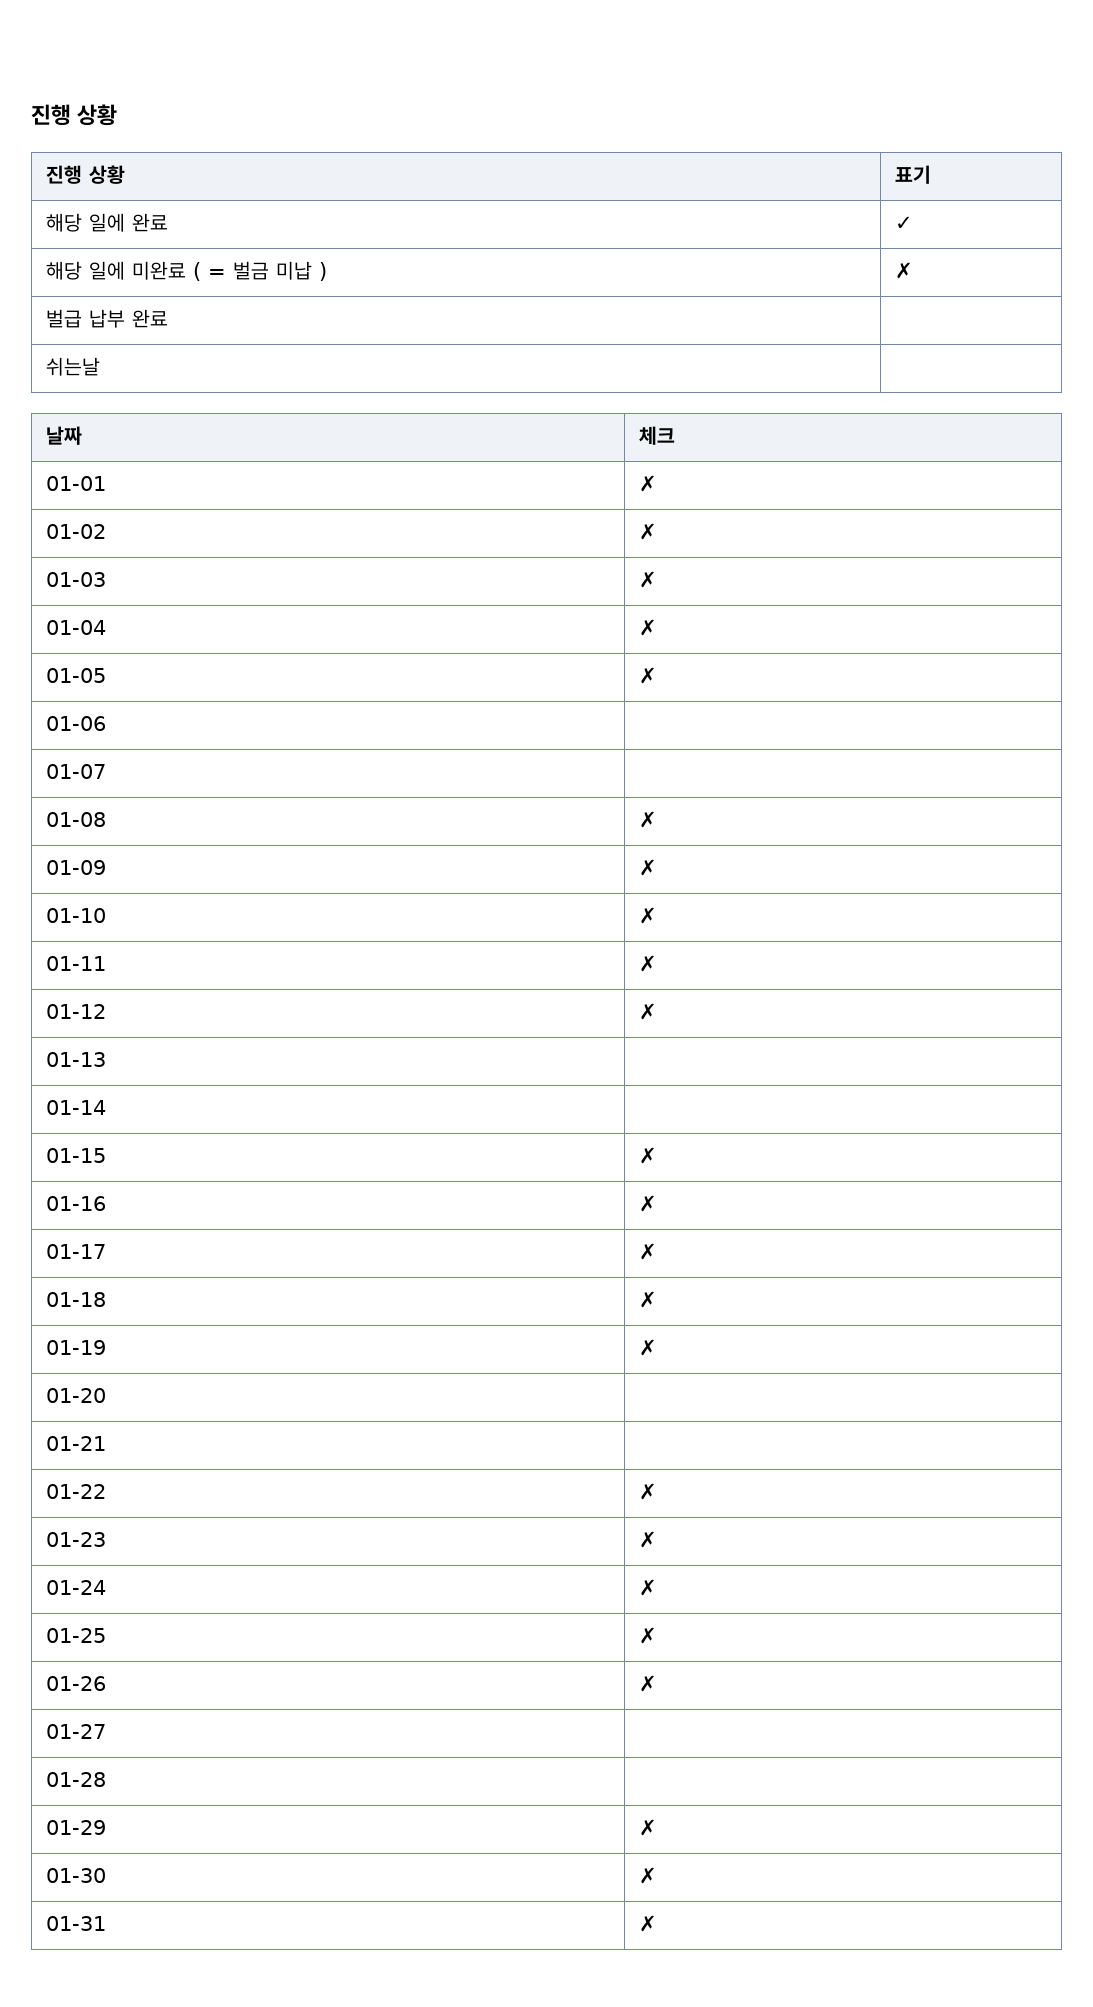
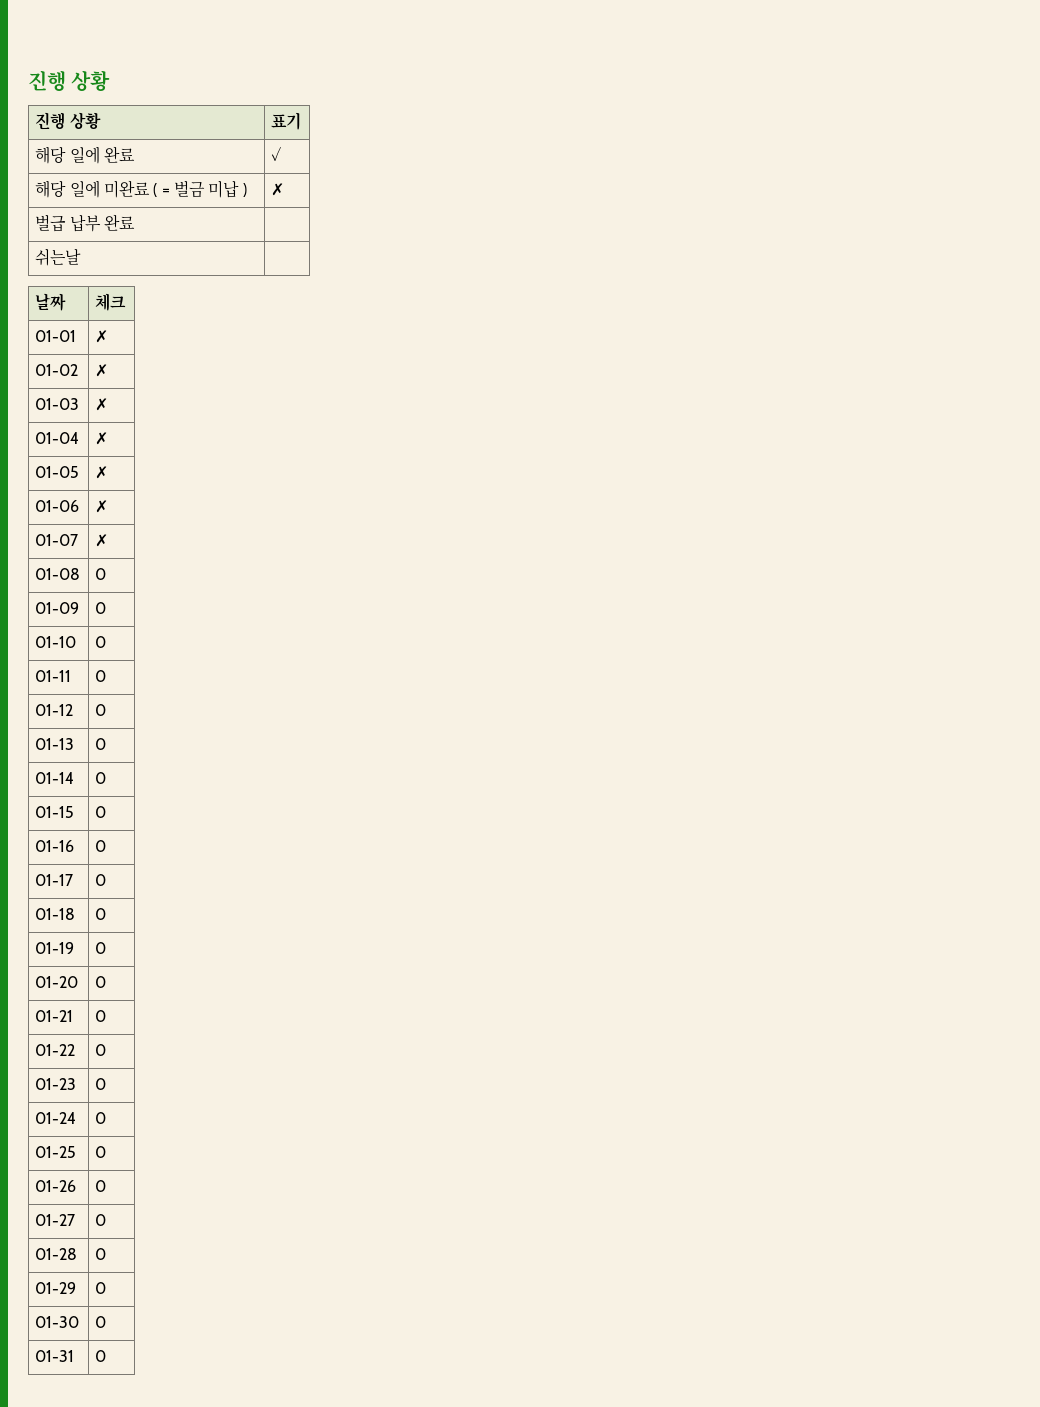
- 01-06 |
+ 01-06 | ✗
- 01-07 |
+ 01-07 | ✗
- 01-08 | ✗
+ 01-08 | 0
- 01-09 | ✗
+ 01-09 | 0
- 01-10 | ✗
+ 01-10 | 0
- 01-11 | ✗
+ 01-11 | 0
- 01-12 | ✗
+ 01-12 | 0
- 01-13 |
+ 01-13 | 0
- 01-14 |
+ 01-14 | 0
- 01-15 | ✗
+ 01-15 | 0
- 01-16 | ✗
+ 01-16 | 0
- 01-17 | ✗
+ 01-17 | 0
- 01-18 | ✗
+ 01-18 | 0
- 01-19 | ✗
+ 01-19 | 0
- 01-20 |
+ 01-20 | 0
- 01-21 |
+ 01-21 | 0
- 01-22 | ✗
+ 01-22 | 0
- 01-23 | ✗
+ 01-23 | 0
- 01-24 | ✗
+ 01-24 | 0
- 01-25 | ✗
+ 01-25 | 0
- 01-26 | ✗
+ 01-26 | 0
- 01-27 |
+ 01-27 | 0
- 01-28 |
+ 01-28 | 0
- 01-29 | ✗
+ 01-29 | 0
- 01-30 | ✗
+ 01-30 | 0
- 01-31 | ✗
+ 01-31 | 0

